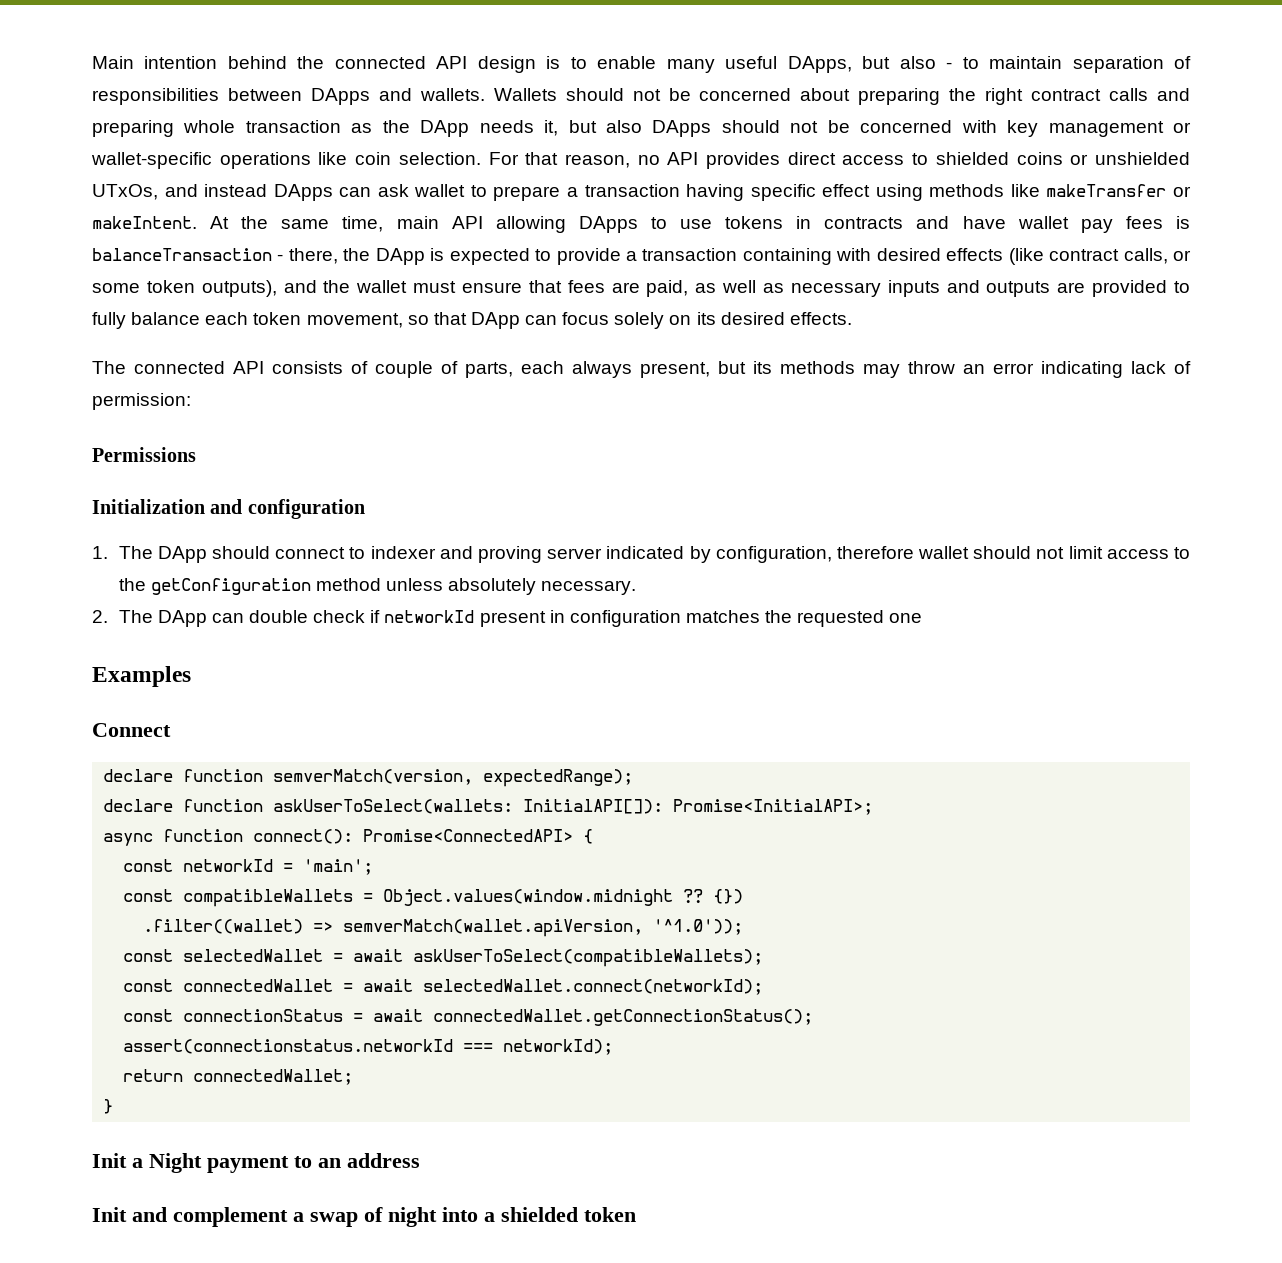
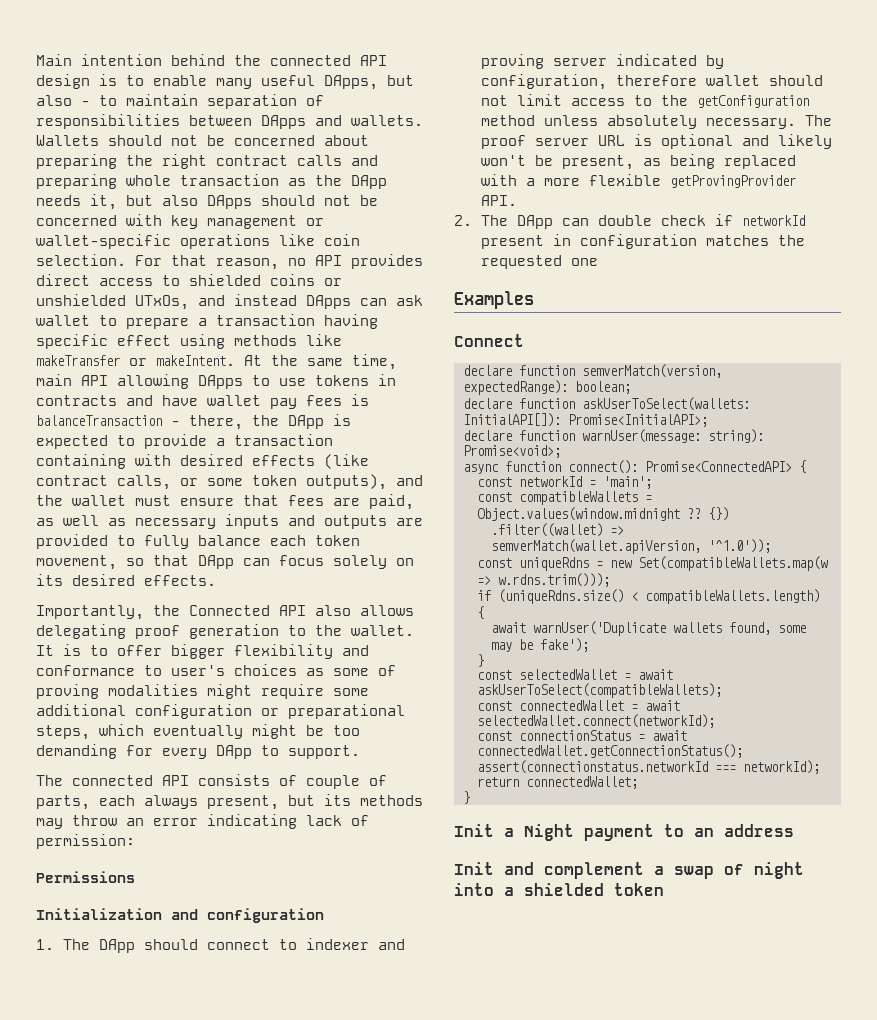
+ Importantly, the Connected API also allows delegating proof generation to the wallet. It is to offer bigger flexibility and conformance to user's choices as some of proving modalities might require some additional configuration or preparational steps, which eventually might be too demanding for every DApp to support.
+ The proof server URL is optional and likely won't be present, as being replaced with a more flexible getProvingProvider API.
- declare function semverMatch(version, expectedRange);
+ declare function semverMatch(version, expectedRange): boolean;
+ declare function warnUser(message: string): Promise<void>;
+ const uniqueRdns = new Set(compatibleWallets.map(w => w.rdns.trim()));
+ if (uniqueRdns.size() < compatibleWallets.length) {
+ await warnUser('Duplicate wallets found, some may be fake');
+ }

